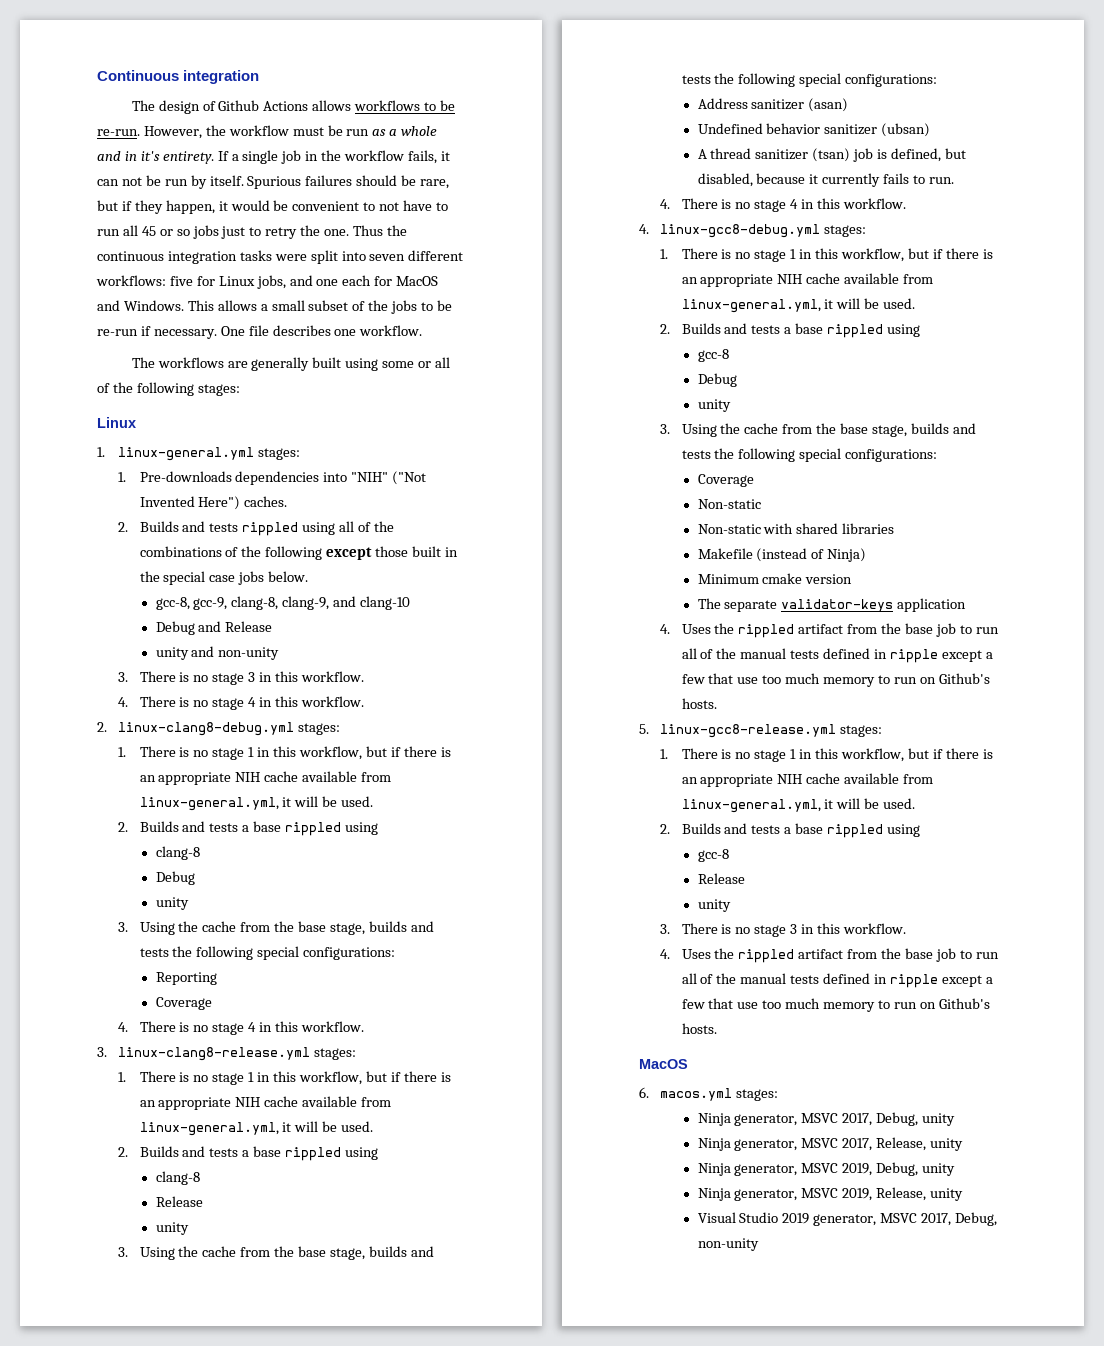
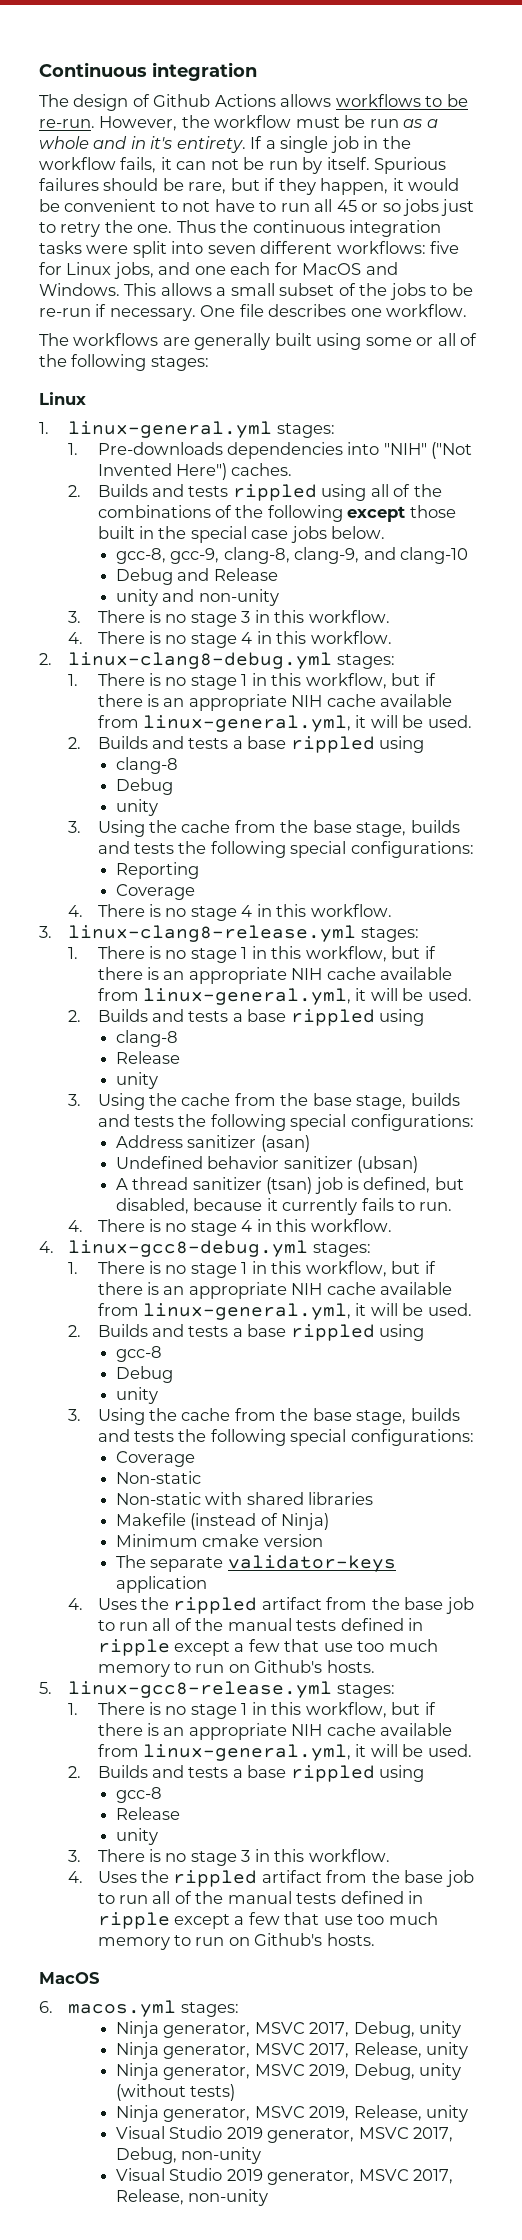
- Ninja generator, MSVC 2019, Debug, unity
+ Ninja generator, MSVC 2019, Debug, unity (without tests)
+ Visual Studio 2019 generator, MSVC 2017, Release, non-unity

